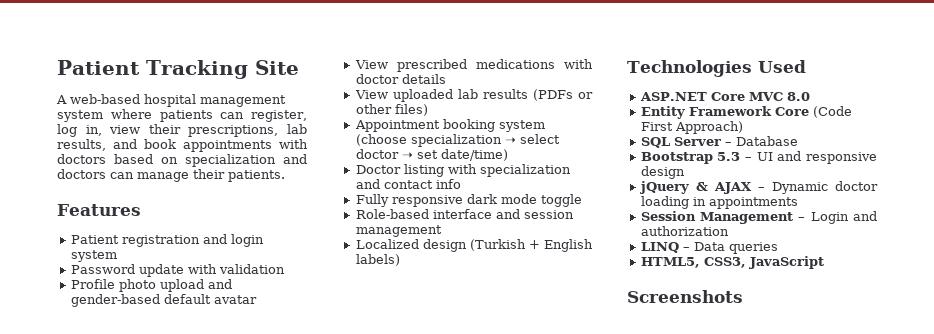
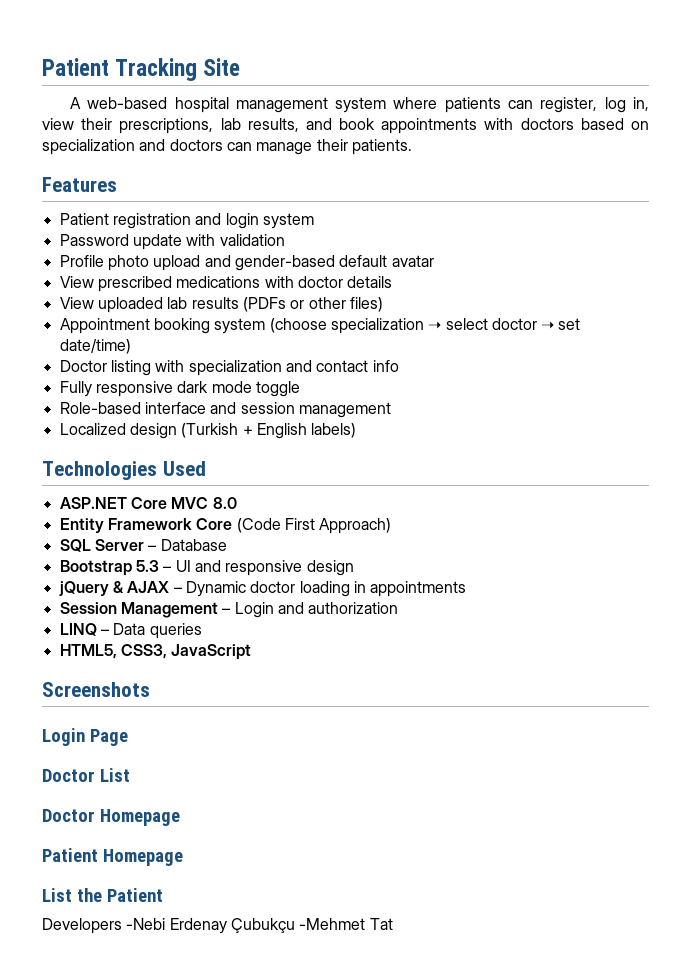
+ Login Page
+ Doctor List
+ Doctor Homepage
+ Patient Homepage
+ List the Patient
+ Developers -Nebi Erdenay Çubukçu -Mehmet Tat

